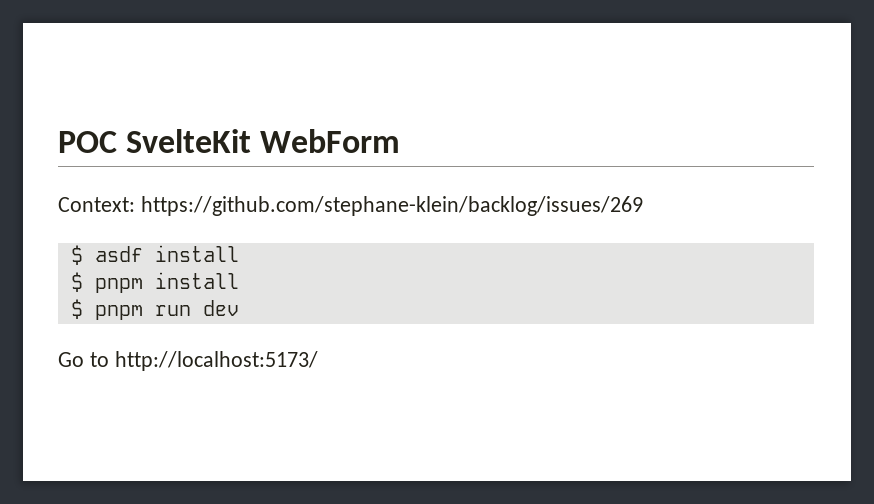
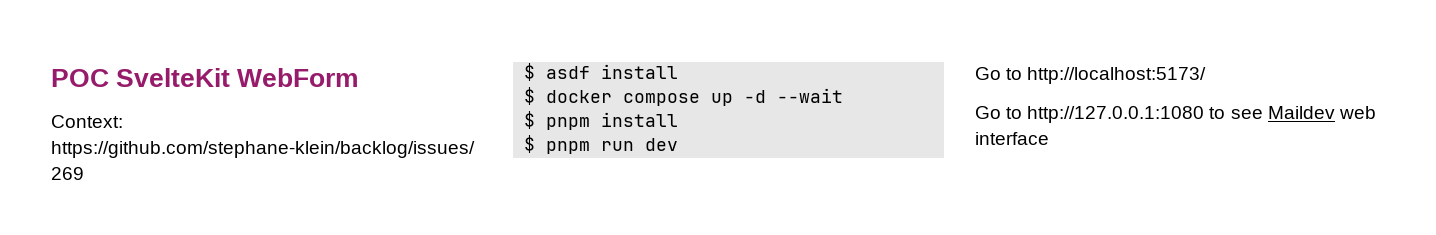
+ $ docker compose up -d --wait
+ Go to http://127.0.0.1:1080 to see Maildev web interface

